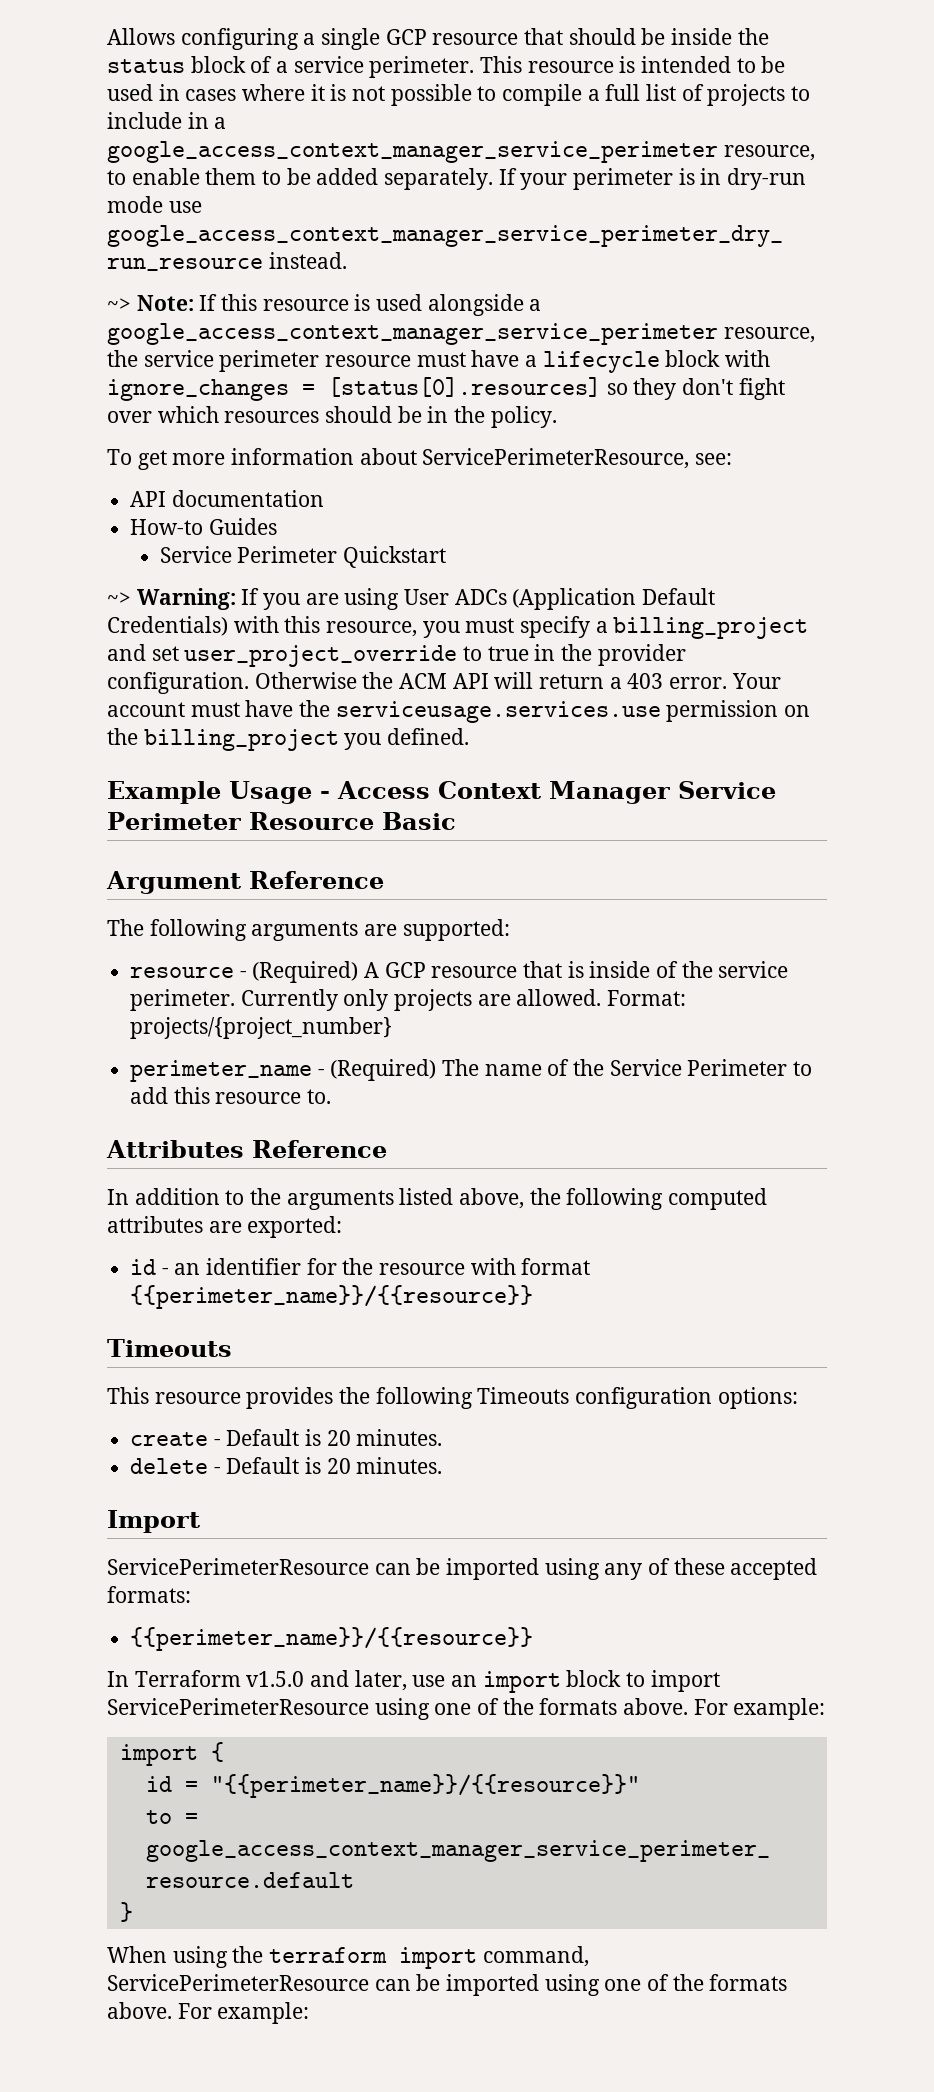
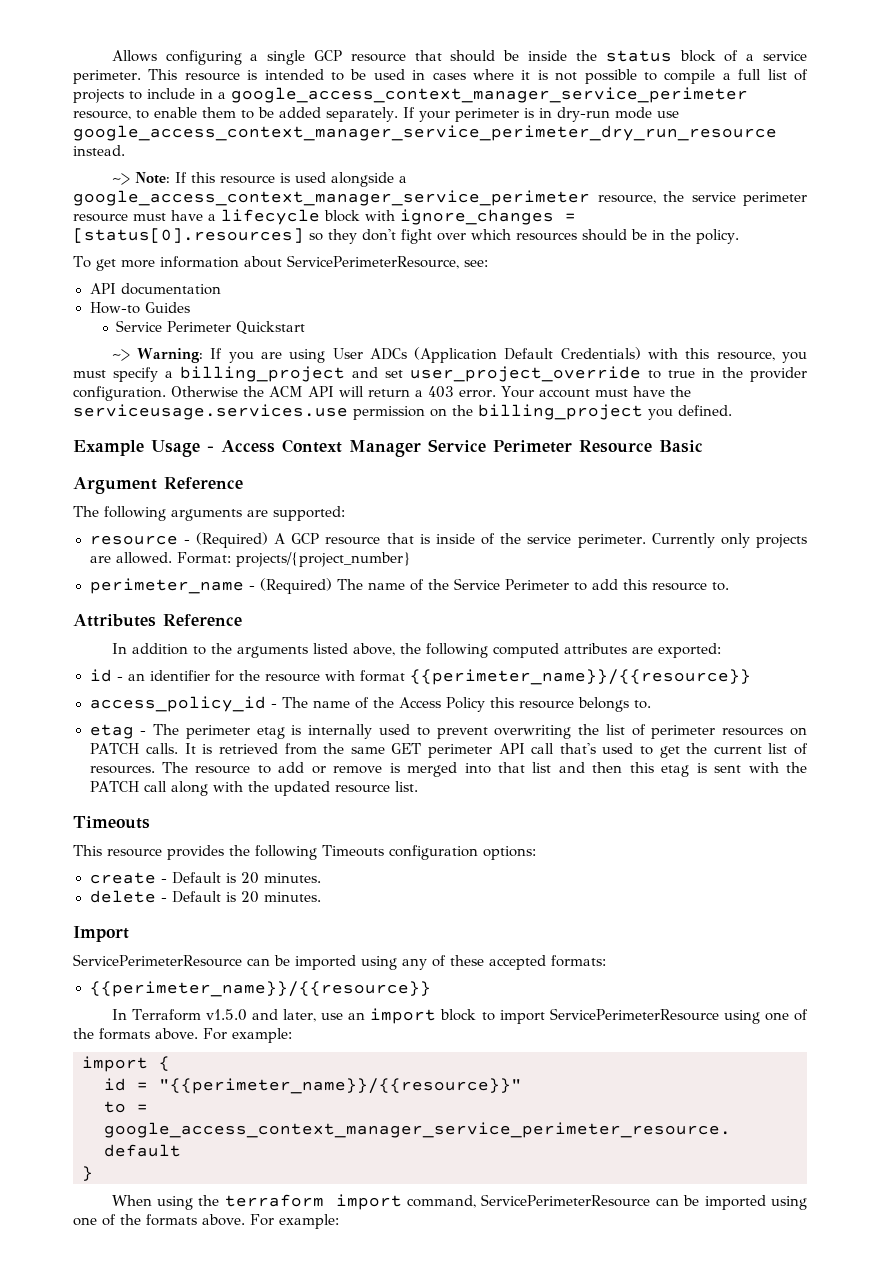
+ access_policy_id - The name of the Access Policy this resource belongs to.
+ etag - The perimeter etag is internally used to prevent overwriting the list of perimeter resources on PATCH calls. It is retrieved from the same GET perimeter API call that's used to get the current list of resources. The resource to add or remove is merged into that list and then this etag is sent with the PATCH call along with the updated resource list.

